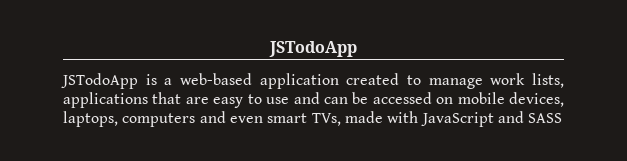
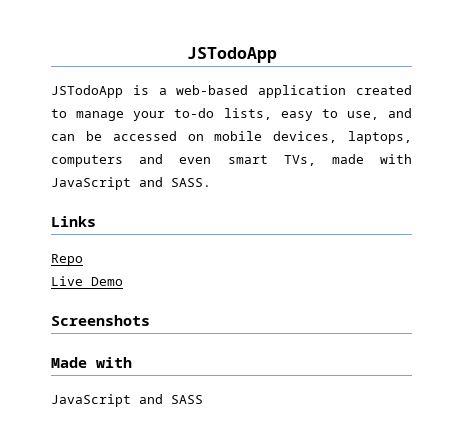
- JSTodoApp is a web-based application created to manage work lists, applications that are easy to use and can be accessed on mobile devices, laptops, computers and even smart TVs, made with JavaScript and SASS
+ JSTodoApp is a web-based application created to manage your to-do lists, easy to use, and can be accessed on mobile devices, laptops, computers and even smart TVs, made with JavaScript and SASS.
+ Links
+ Repo
+ Live Demo
+ Screenshots
+ Made with
+ JavaScript and SASS

